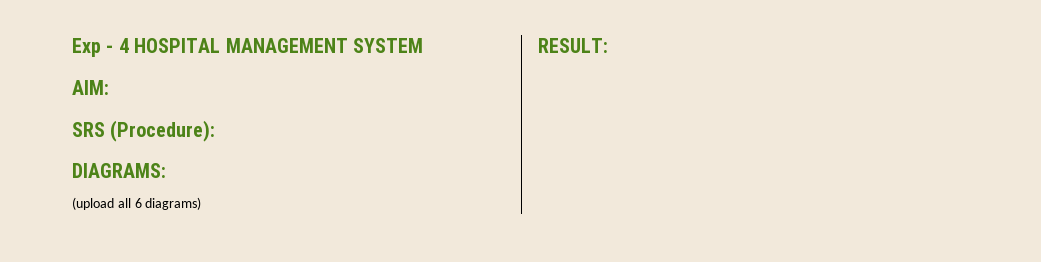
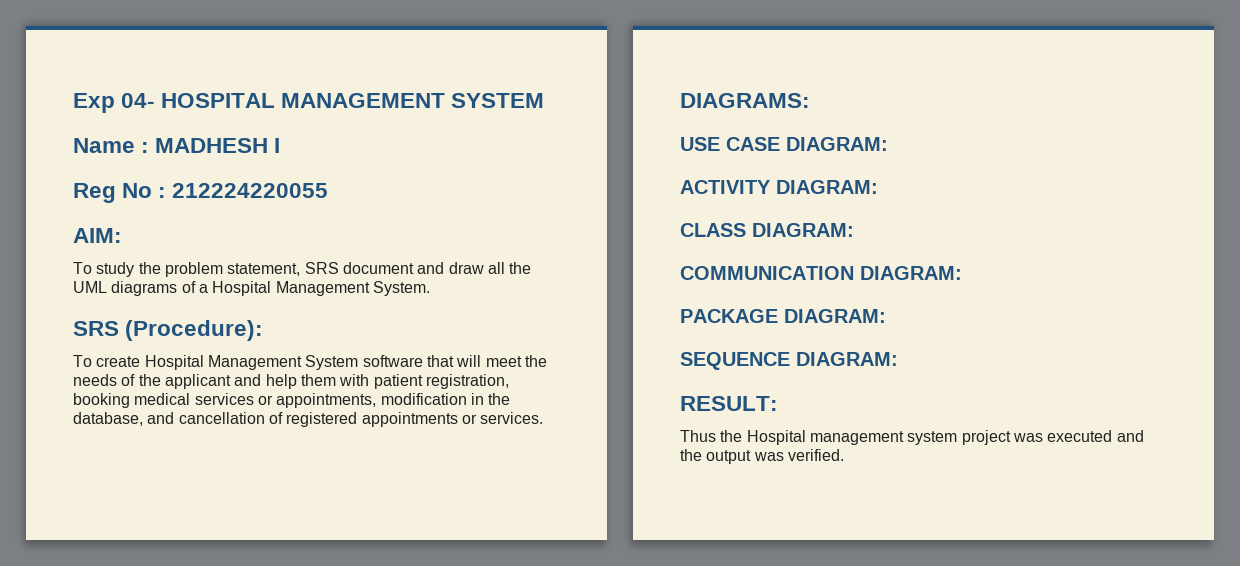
- Exp - 4 HOSPITAL MANAGEMENT SYSTEM
+ Exp 04- HOSPITAL MANAGEMENT SYSTEM
+ Name : MADHESH I
+ Reg No : 212224220055
  AIM:
+ To study the problem statement, SRS document and draw all the UML diagrams of a Hospital Management System.
  SRS (Procedure):
+ To create Hospital Management System software that will meet the needs of the applicant and help them with patient registration, booking medical services or appointments, modification in the database, and cancellation of registered appointments or services.
  DIAGRAMS:
- (upload all 6 diagrams)
+ USE CASE DIAGRAM:
+ ACTIVITY DIAGRAM:
+ CLASS DIAGRAM:
+ COMMUNICATION DIAGRAM:
+ PACKAGE DIAGRAM:
+ SEQUENCE DIAGRAM:
  RESULT:
+ Thus the Hospital management system project was executed and the output was verified.

